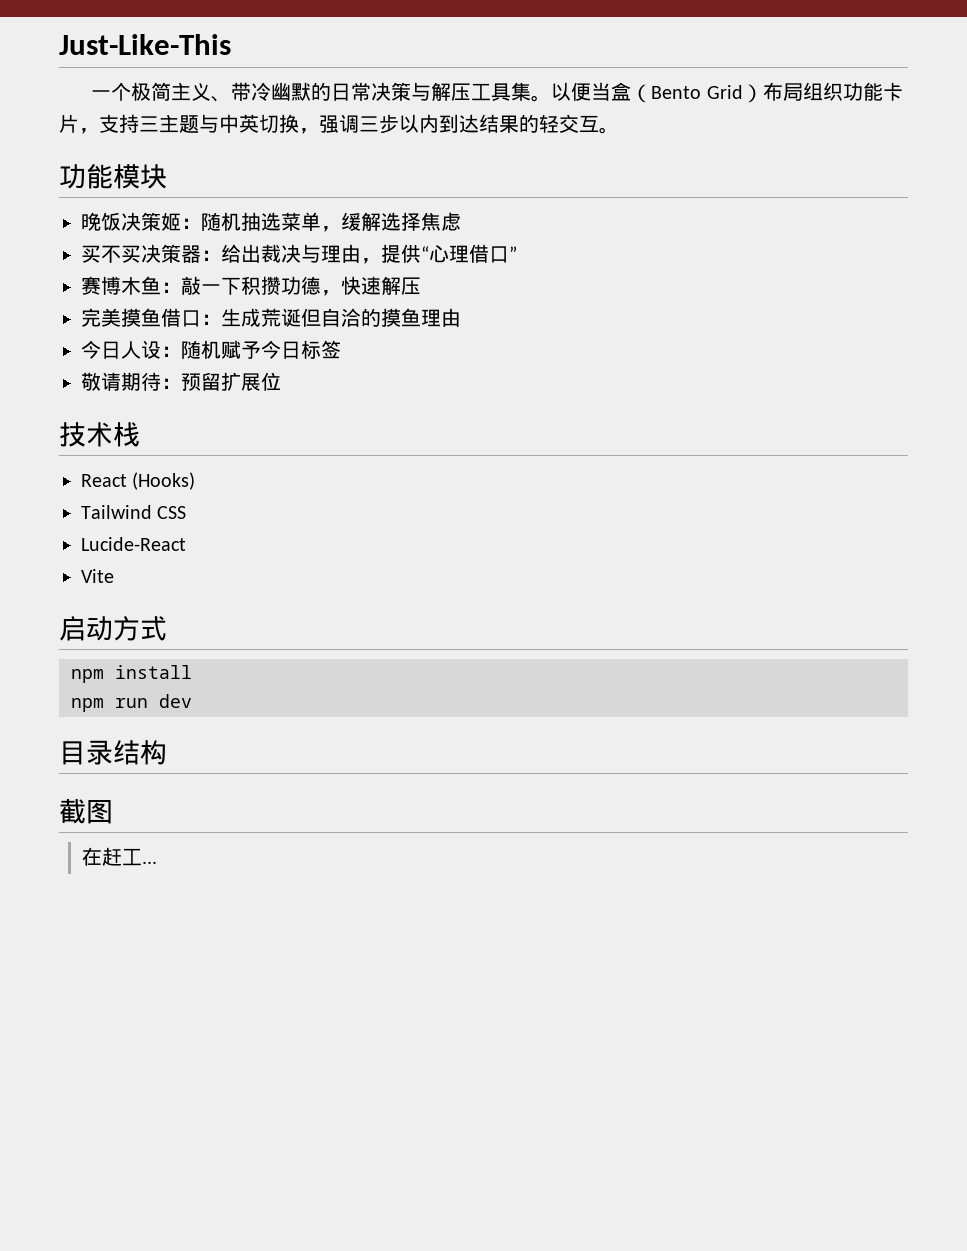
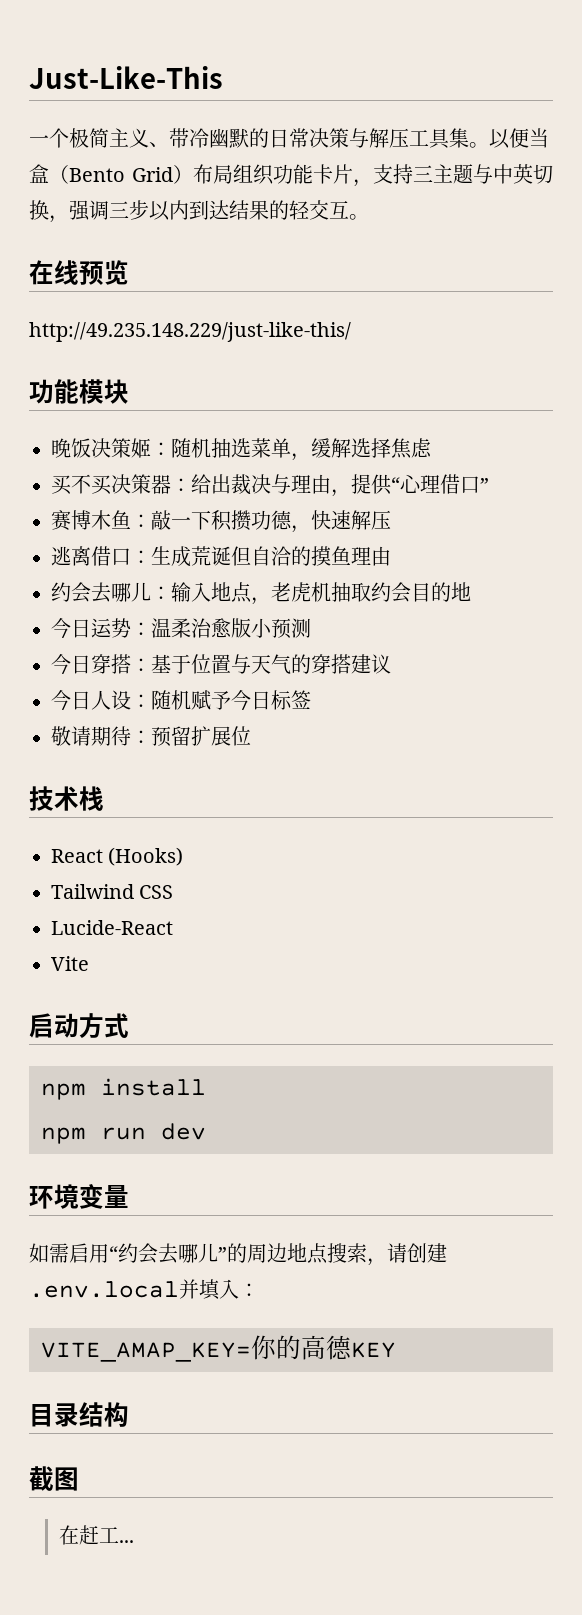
+ 在线预览
+ http://49.235.148.229/just-like-this/
- 完美摸鱼借口：生成荒诞但自洽的摸鱼理由
+ 逃离借口：生成荒诞但自洽的摸鱼理由
+ 约会去哪儿：输入地点，老虎机抽取约会目的地
+ 今日运势：温柔治愈版小预测
+ 今日穿搭：基于位置与天气的穿搭建议
+ 环境变量
+ 如需启用“约会去哪儿”的周边地点搜索，请创建.env.local并填入：
+ VITE_AMAP_KEY=你的高德KEY

